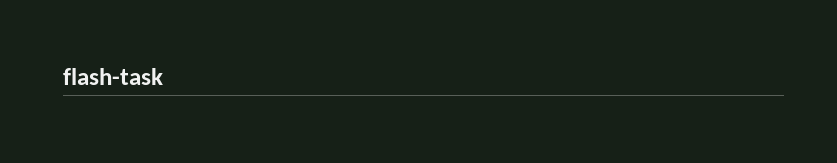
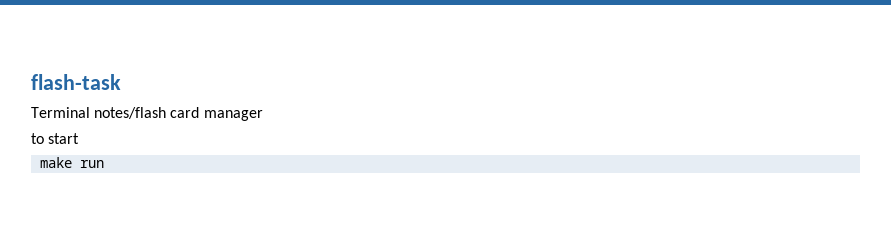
+ Terminal notes/flash card manager
+ to start
+ make run

